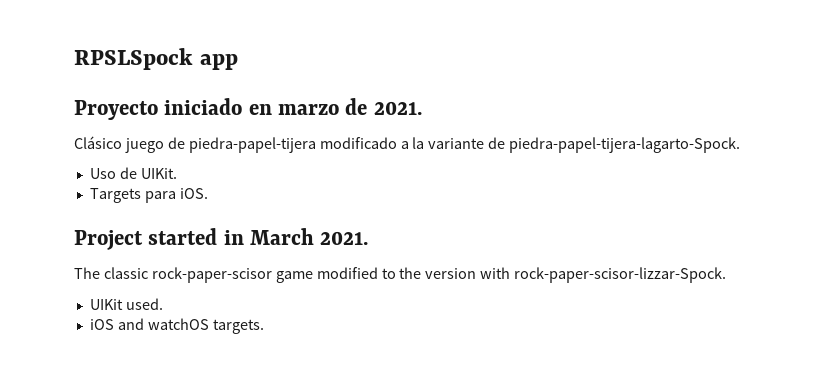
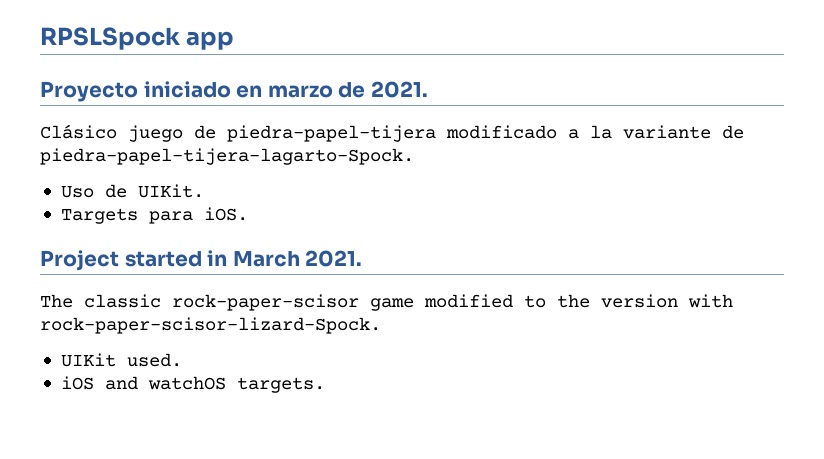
- The classic rock-paper-scisor game modified to the version with rock-paper-scisor-lizzar-Spock.
+ The classic rock-paper-scisor game modified to the version with rock-paper-scisor-lizard-Spock.

